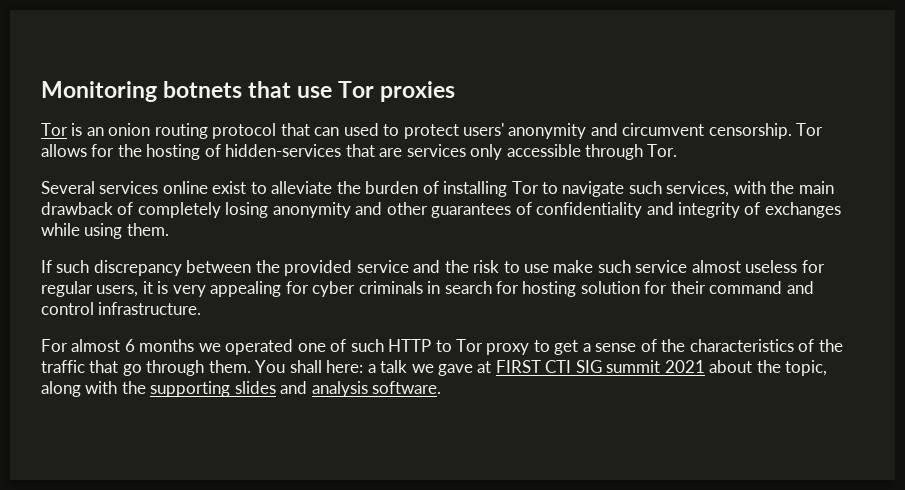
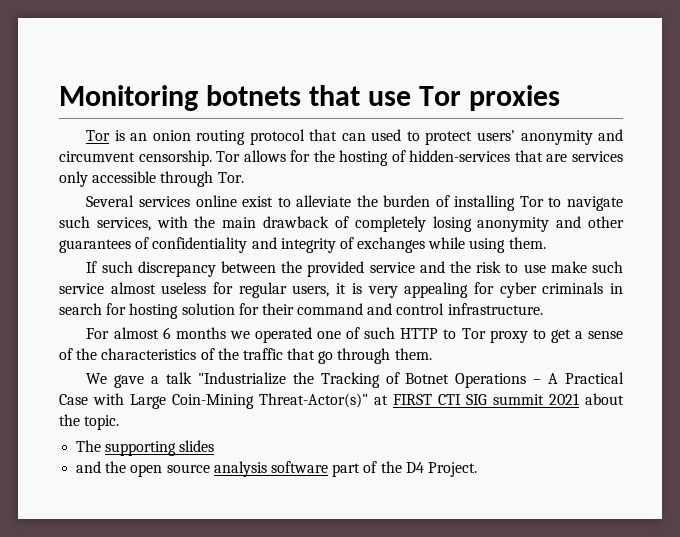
- For almost 6 months we operated one of such HTTP to Tor proxy to get a sense of the characteristics of the traffic that go through them. You shall here: a talk we gave at FIRST CTI SIG summit 2021 about the topic, along with the supporting slides and analysis software.
+ For almost 6 months we operated one of such HTTP to Tor proxy to get a sense of the characteristics of the traffic that go through them.
+ We gave a talk "Industrialize the Tracking of Botnet Operations – A Practical Case with Large Coin-Mining Threat-Actor(s)" at FIRST CTI SIG summit 2021 about the topic.
+ The supporting slides
+ and the open source analysis software part of the D4 Project.

